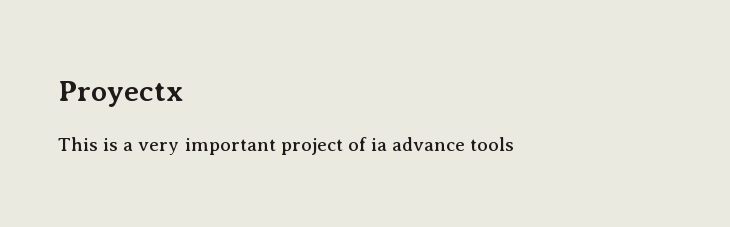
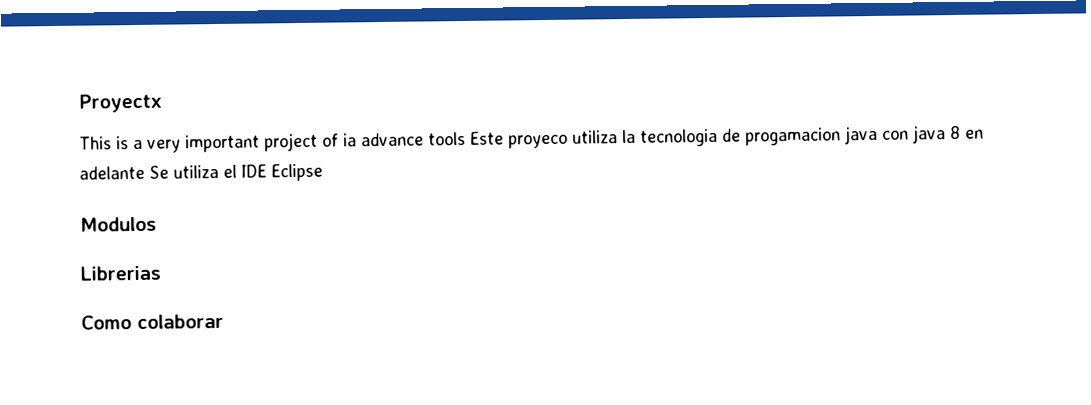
- This is a very important project of ia advance tools
+ This is a very important project of ia advance tools Este proyeco utiliza la tecnologia de progamacion java con java 8 en adelante Se utiliza el IDE Eclipse
+ Modulos
+ Librerias
+ Como colaborar

